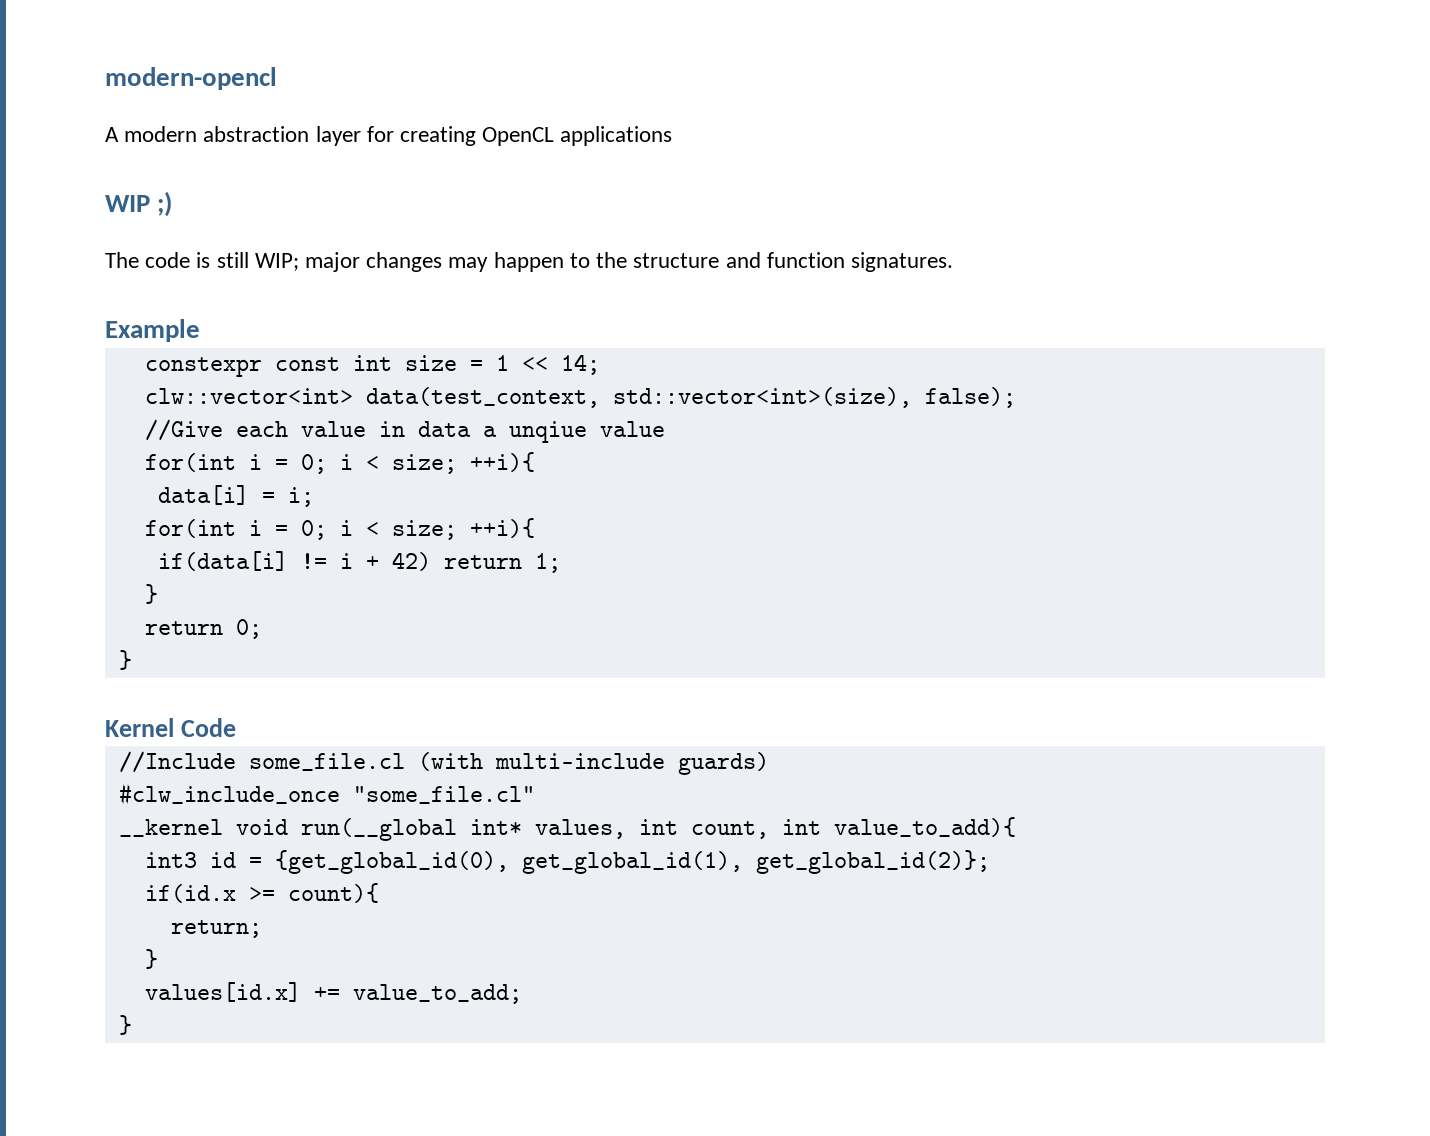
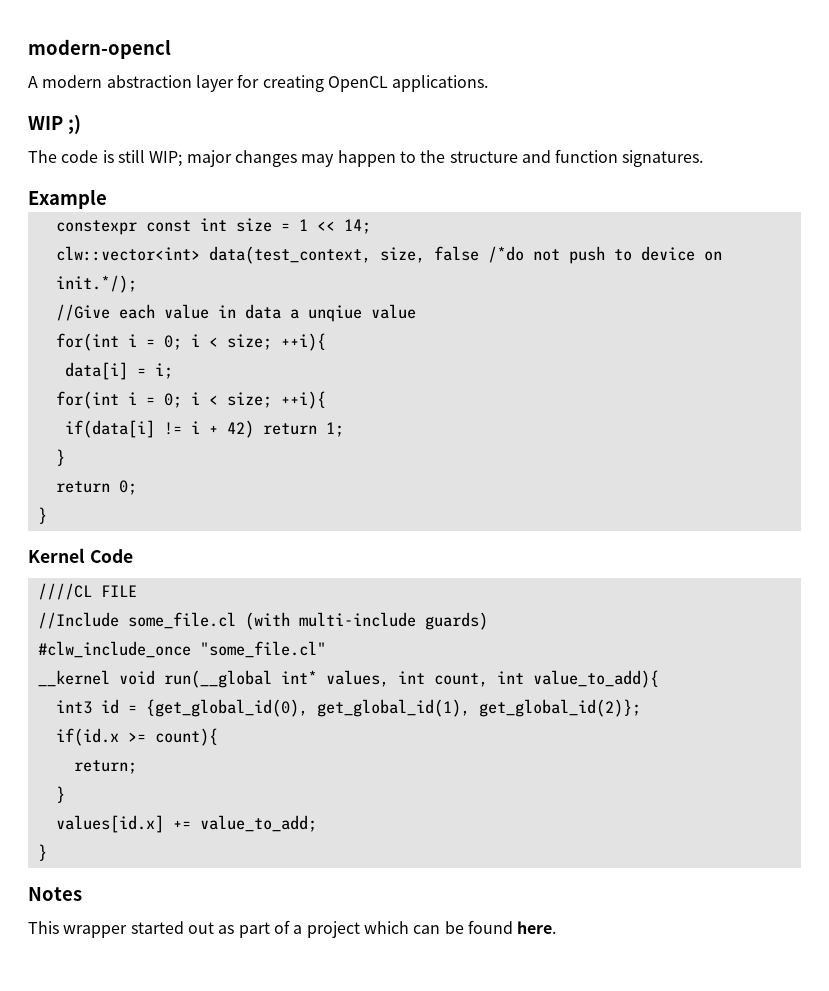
- A modern abstraction layer for creating OpenCL applications
+ A modern abstraction layer for creating OpenCL applications.
- clw::vector<int> data(test_context, std::vector<int>(size), false);
+ clw::vector<int> data(test_context, size, false /*do not push to device on init.*/);
+ ////CL FILE
+ Notes
+ This wrapper started out as part of a project which can be found here.

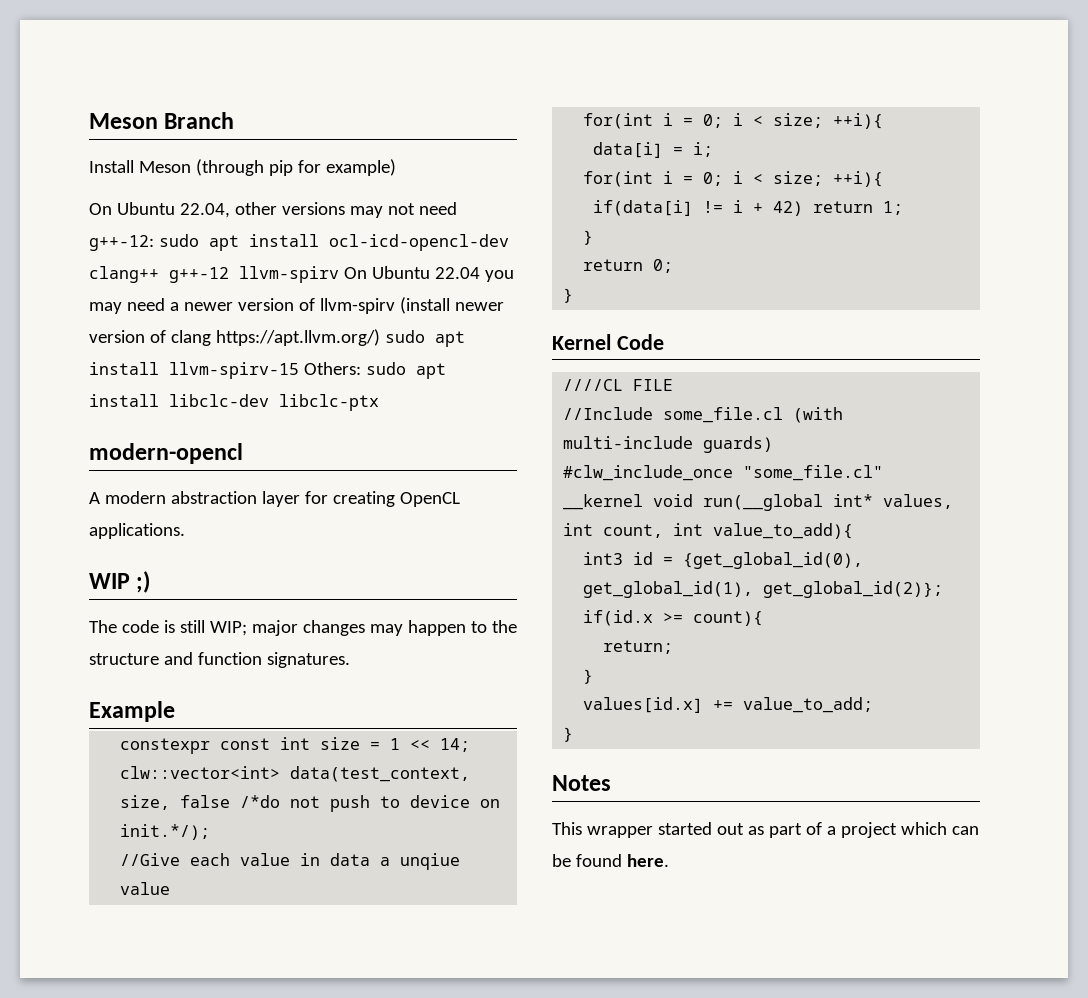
+ Meson Branch
+ Install Meson (through pip for example)
+ On Ubuntu 22.04, other versions may not need g++-12: sudo apt install ocl-icd-opencl-dev clang++ g++-12 llvm-spirv On Ubuntu 22.04 you may need a newer version of llvm-spirv (install newer version of clang https://apt.llvm.org/) sudo apt install llvm-spirv-15 Others: sudo apt install libclc-dev libclc-ptx

